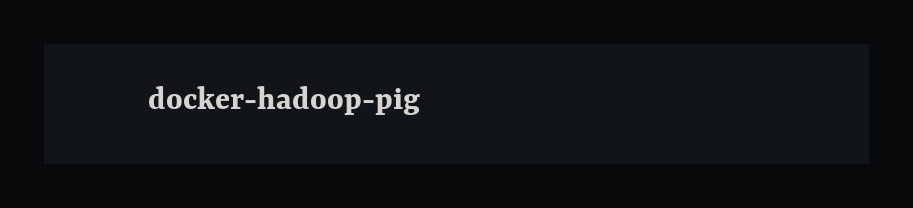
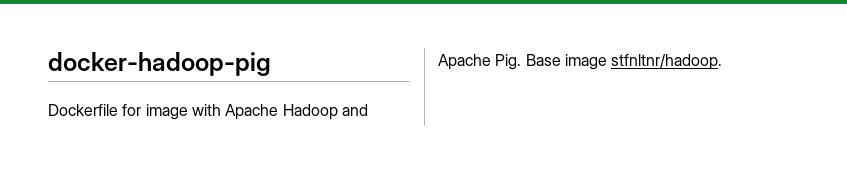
+ Dockerfile for image with Apache Hadoop and Apache Pig. Base image stfnltnr/hadoop.

